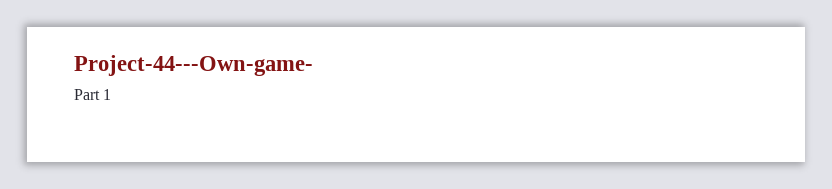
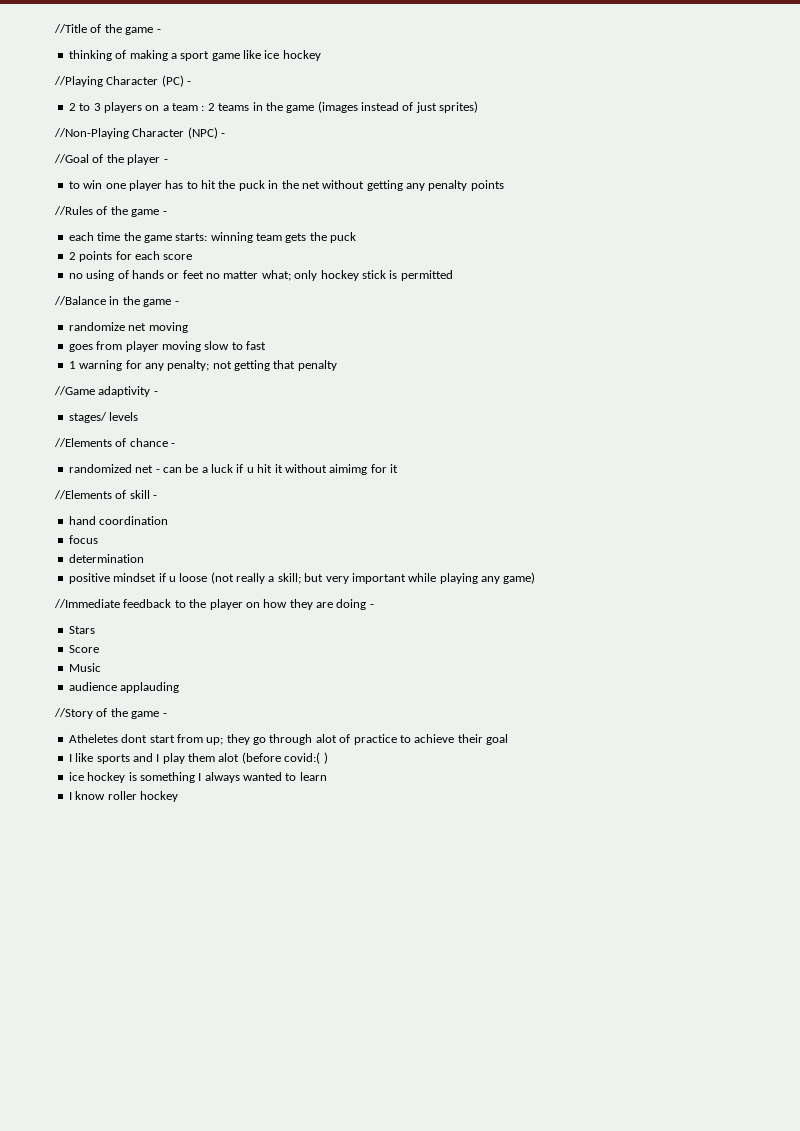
- Project-44---Own-game-
- Part 1
+ //Title of the game -
+ thinking of making a sport game like ice hockey
+ //Playing Character (PC) -
+ 2 to 3 players on a team : 2 teams in the game (images instead of just sprites)
+ //Non-Playing Character (NPC) -
+ //Goal of the player -
+ to win one player has to hit the puck in the net without getting any penalty points
+ //Rules of the game -
+ each time the game starts: winning team gets the puck
+ 2 points for each score
+ no using of hands or feet no matter what; only hockey stick is permitted
+ //Balance in the game -
+ randomize net moving
+ goes from player moving slow to fast
+ 1 warning for any penalty; not getting that penalty
+ //Game adaptivity -
+ stages/ levels
+ //Elements of chance -
+ randomized net - can be a luck if u hit it without aimimg for it
+ //Elements of skill -
+ hand coordination
+ focus
+ determination
+ positive mindset if u loose (not really a skill; but very important while playing any game)
+ //Immediate feedback to the player on how they are doing -
+ Stars
+ Score
+ Music
+ audience applauding
+ //Story of the game -
+ Atheletes dont start from up; they go through alot of practice to achieve their goal
+ I like sports and I play them alot (before covid:( )
+ ice hockey is something I always wanted to learn
+ I know roller hockey

